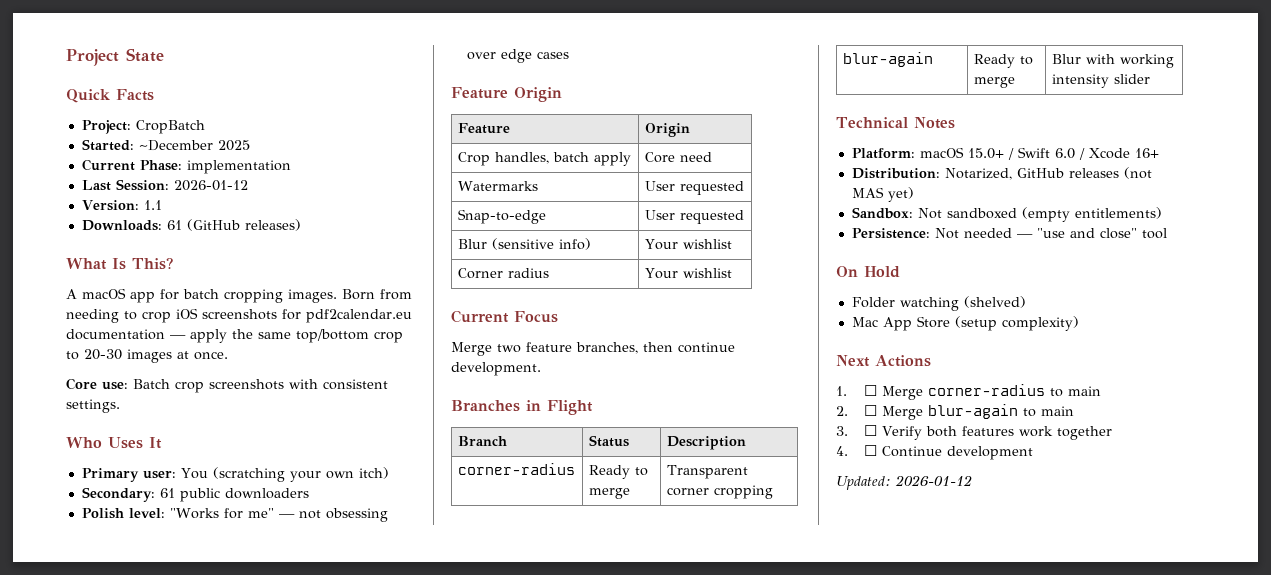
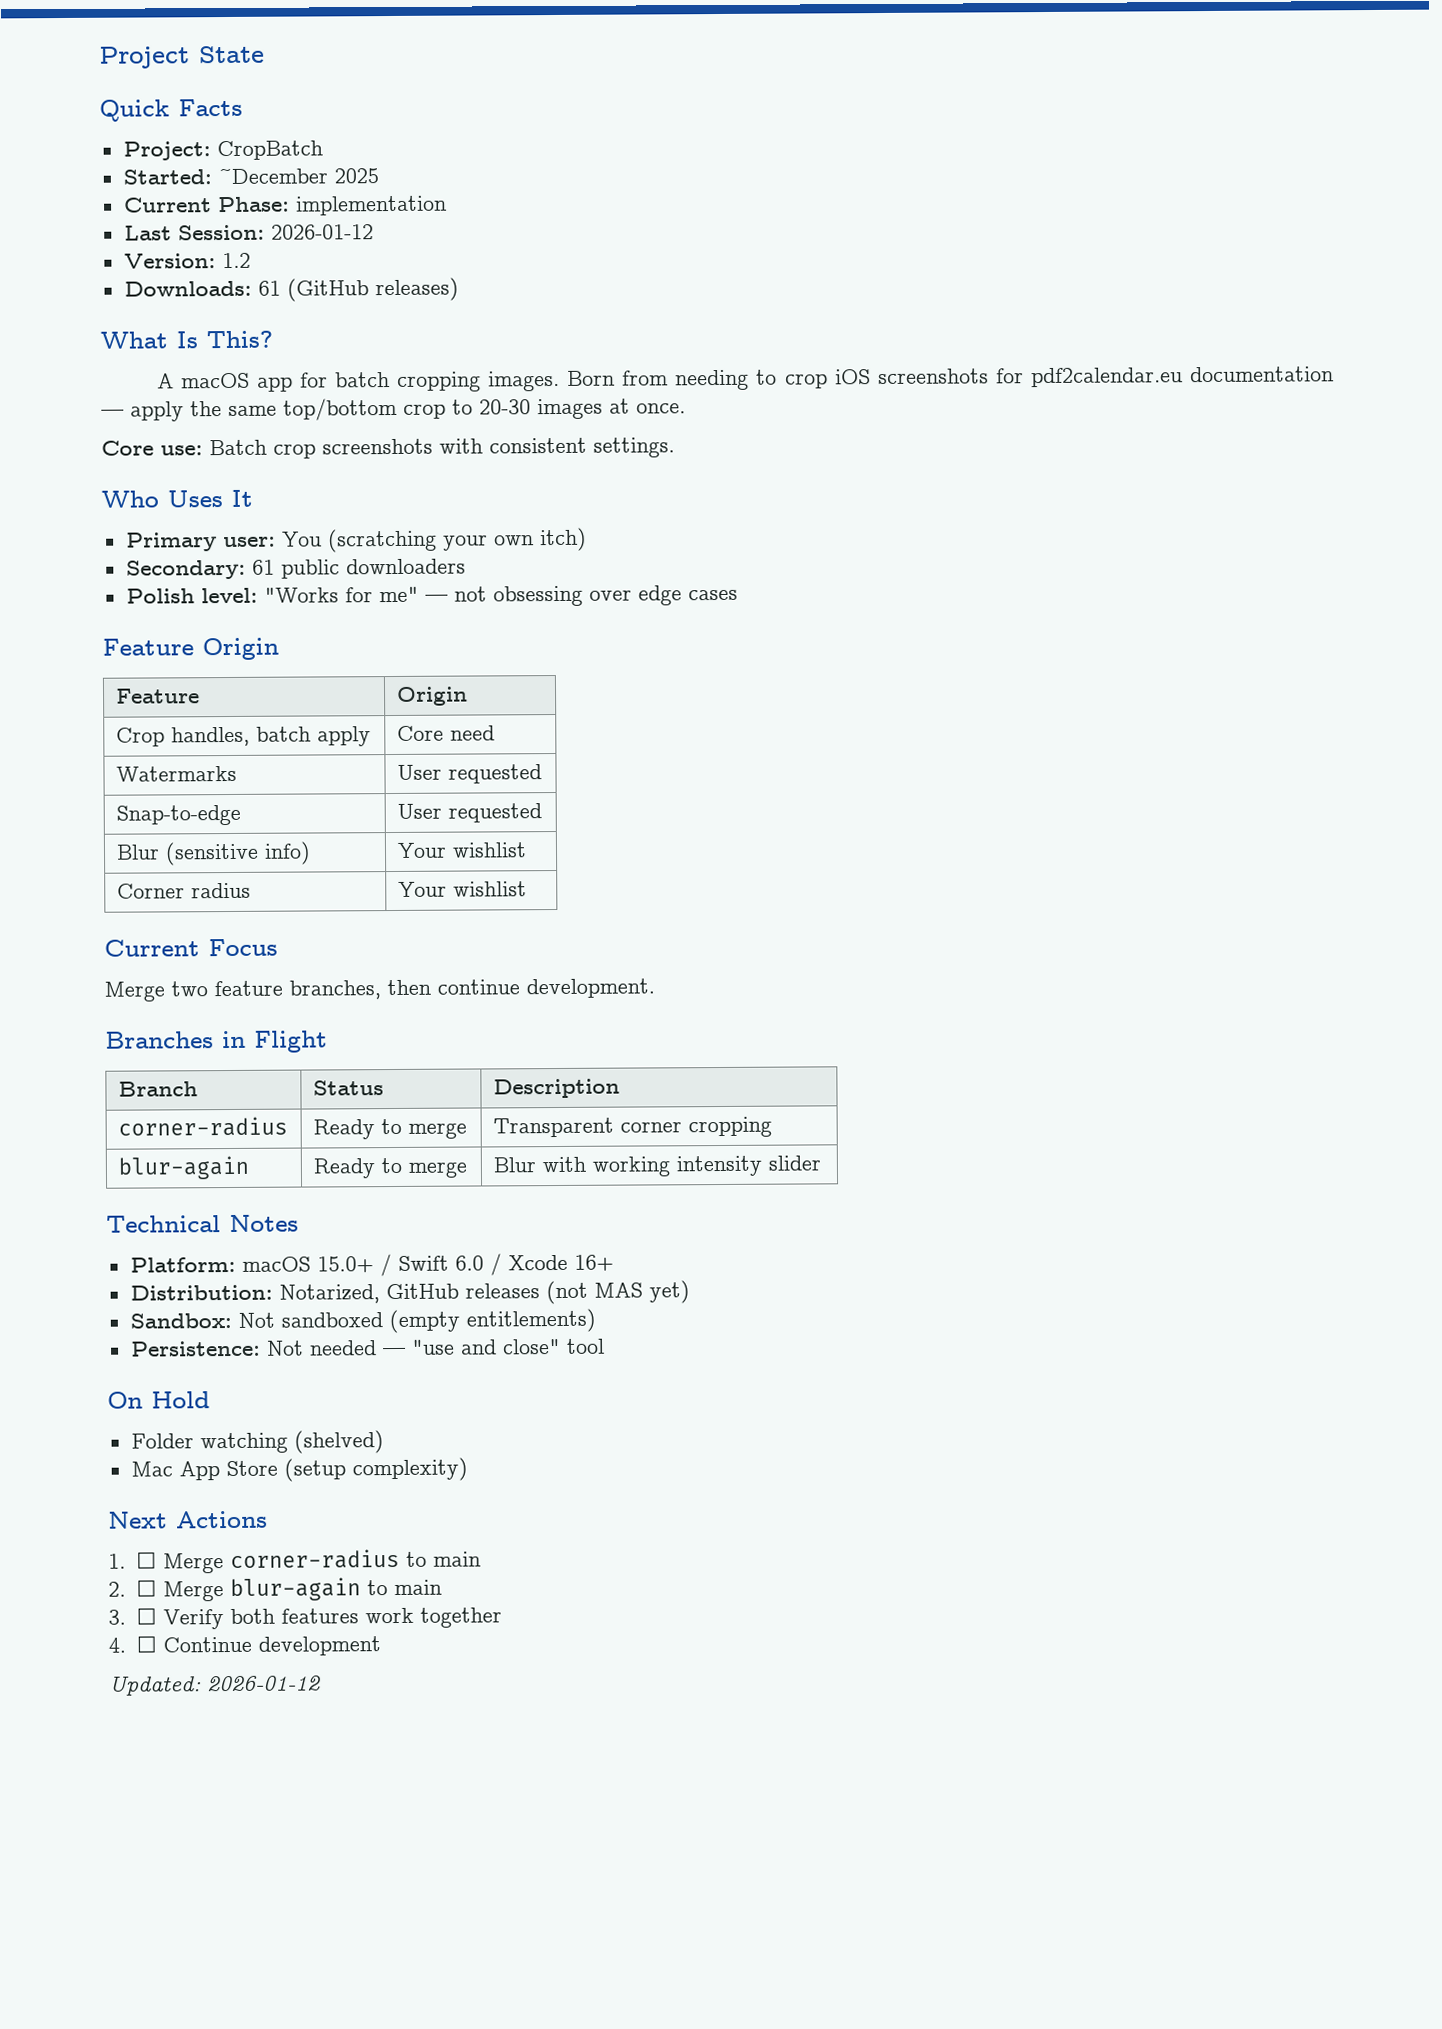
- Version: 1.1
+ Version: 1.2

